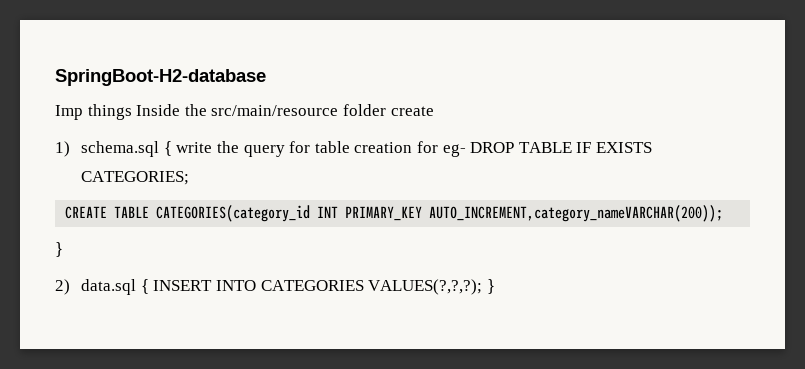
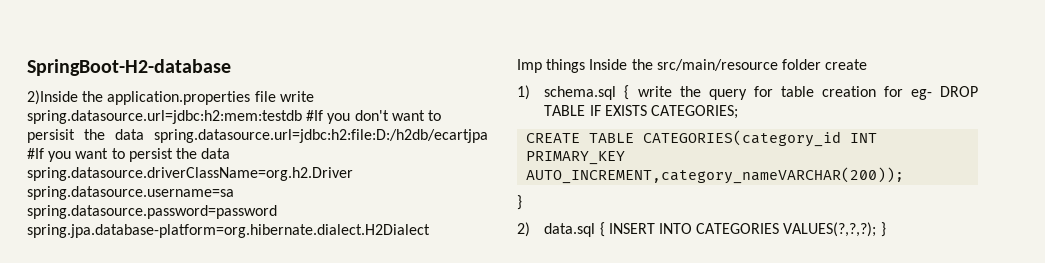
+ 2)Inside the application.properties file write spring.datasource.url=jdbc:h2:mem:testdb #If you don't want to persisit the data spring.datasource.url=jdbc:h2:file:D:/h2db/ecartjpa #If you want to persist the data spring.datasource.driverClassName=org.h2.Driver spring.datasource.username=sa spring.datasource.password=password spring.jpa.database-platform=org.hibernate.dialect.H2Dialect

